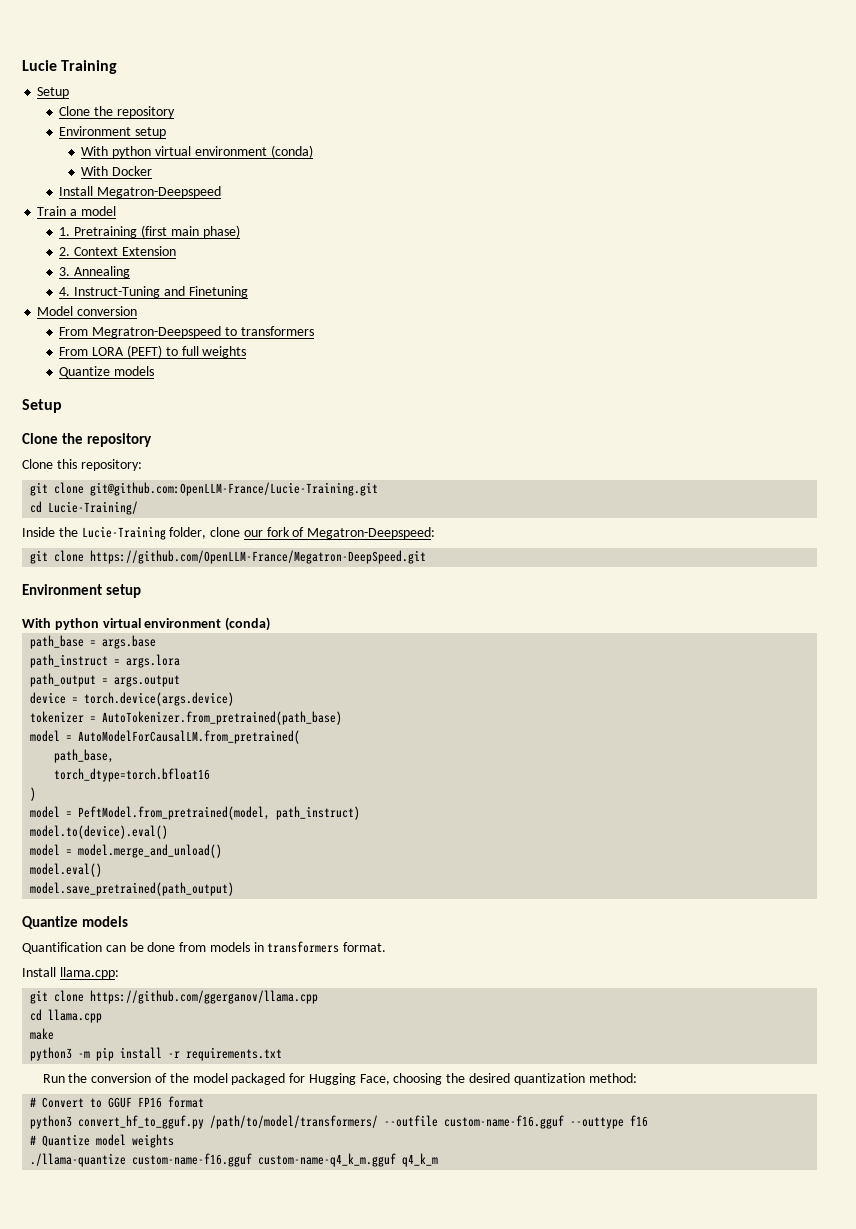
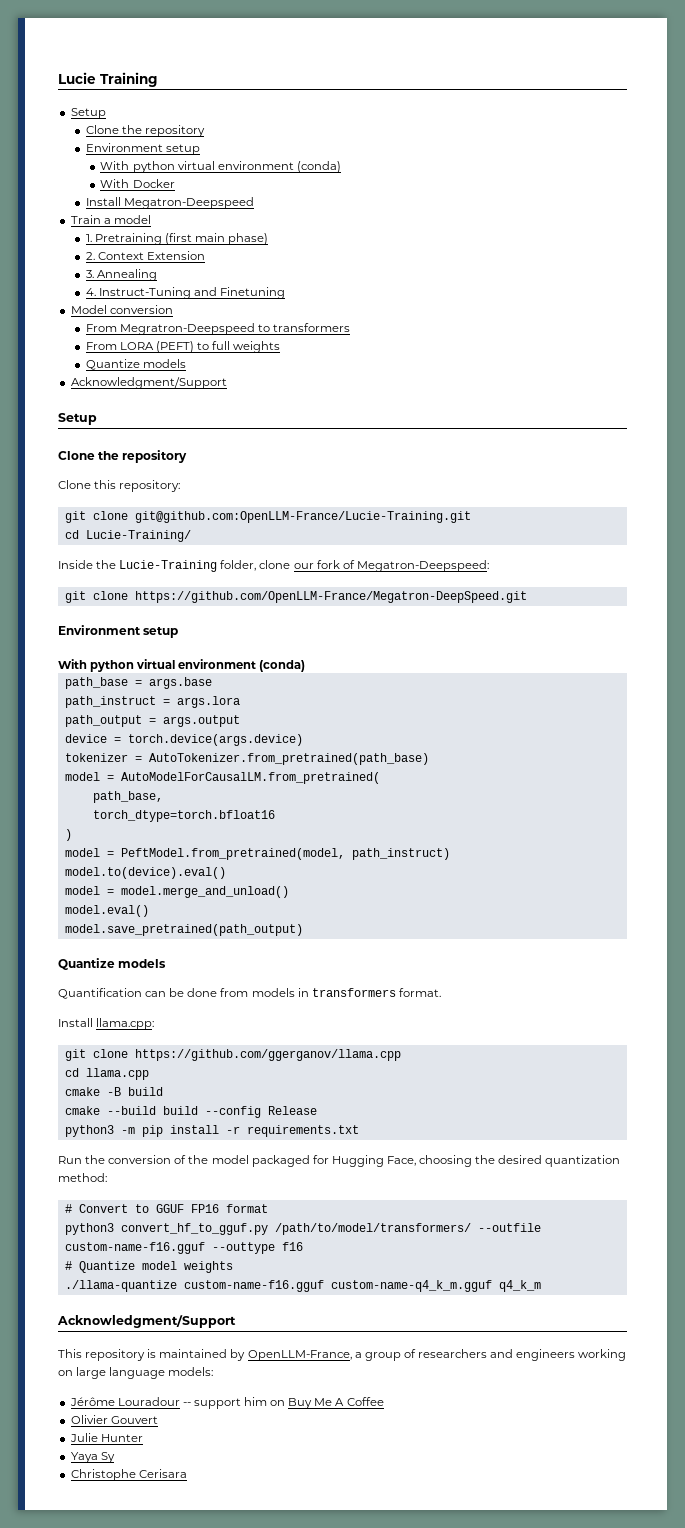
  From LORA (PEFT) to full weights
  Quantize models
+ Acknowledgment/Support
- make
+ cmake -B build
+ cmake --build build --config Release
  ./llama-quantize custom-name-f16.gguf custom-name-q4_k_m.gguf q4_k_m
+ Acknowledgment/Support
+ This repository is maintained by OpenLLM-France, a group of researchers and engineers working on large language models:
+ Jérôme Louradour -- support him on Buy Me A Coffee
+ Olivier Gouvert
+ Julie Hunter
+ Yaya Sy
+ Christophe Cerisara

